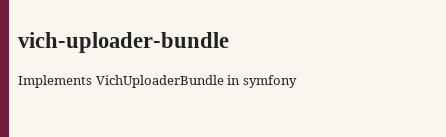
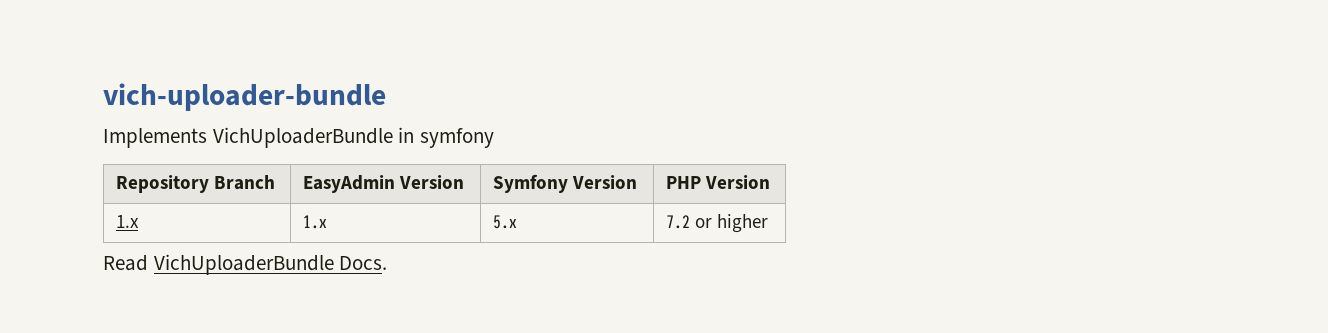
+ Repository Branch | EasyAdmin Version | Symfony Version | PHP Version
+ 1.x | 1.x | 5.x | 7.2 or higher
+ Read VichUploaderBundle Docs.

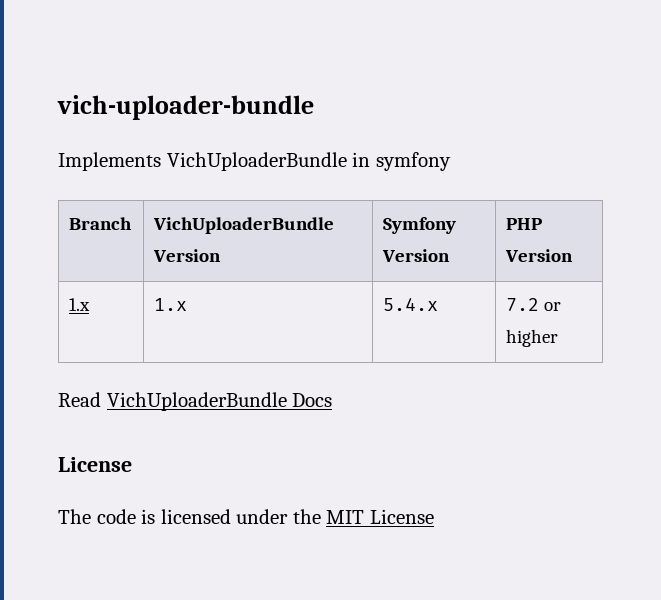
- Repository Branch | EasyAdmin Version | Symfony Version | PHP Version
+ Branch | VichUploaderBundle Version | Symfony Version | PHP Version
- 1.x | 1.x | 5.x | 7.2 or higher
+ 1.x | 1.x | 5.4.x | 7.2 or higher
- Read VichUploaderBundle Docs.
+ Read VichUploaderBundle Docs
+ License
+ The code is licensed under the MIT License

